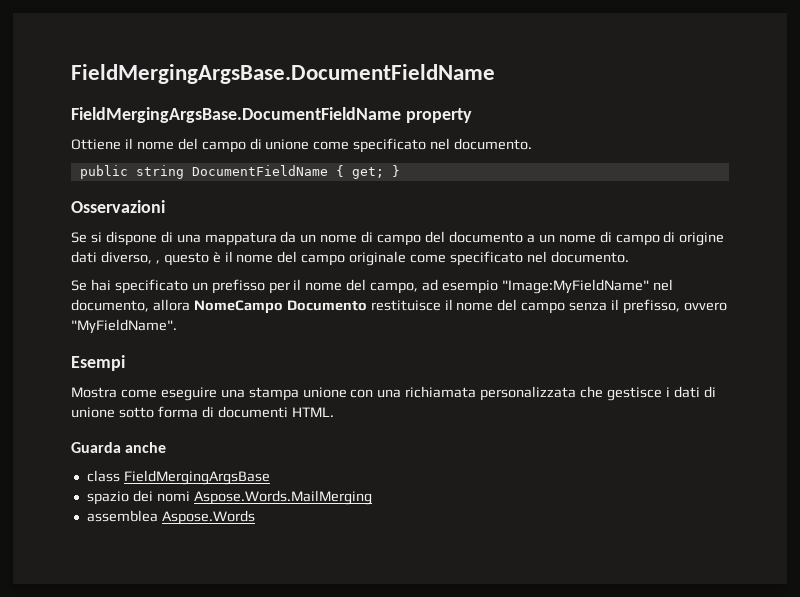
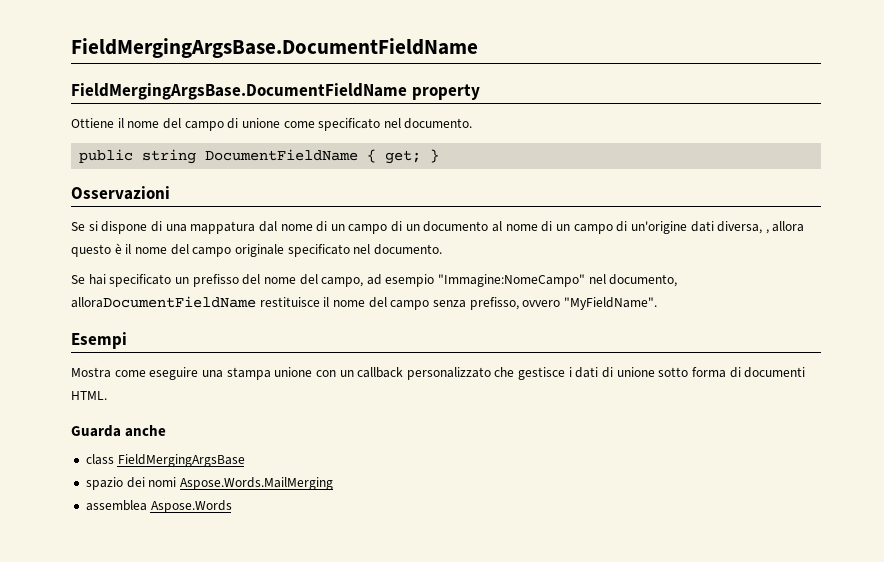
- Se si dispone di una mappatura da un nome di campo del documento a un nome di campo di origine dati diverso, , questo è il nome del campo originale come specificato nel documento.
+ Se si dispone di una mappatura dal nome di un campo di un documento al nome di un campo di un'origine dati diversa, , allora questo è il nome del campo originale specificato nel documento.
- Se hai specificato un prefisso per il nome del campo, ad esempio "Image:MyFieldName" nel documento, allora NomeCampo Documento restituisce il nome del campo senza il prefisso, ovvero "MyFieldName".
+ Se hai specificato un prefisso del nome del campo, ad esempio "Immagine:NomeCampo" nel documento, alloraDocumentFieldName restituisce il nome del campo senza prefisso, ovvero "MyFieldName".
- Mostra come eseguire una stampa unione con una richiamata personalizzata che gestisce i dati di unione sotto forma di documenti HTML.
+ Mostra come eseguire una stampa unione con un callback personalizzato che gestisce i dati di unione sotto forma di documenti HTML.

